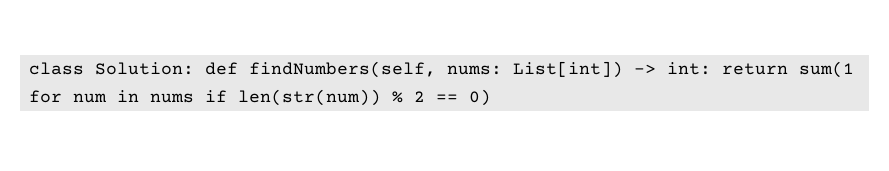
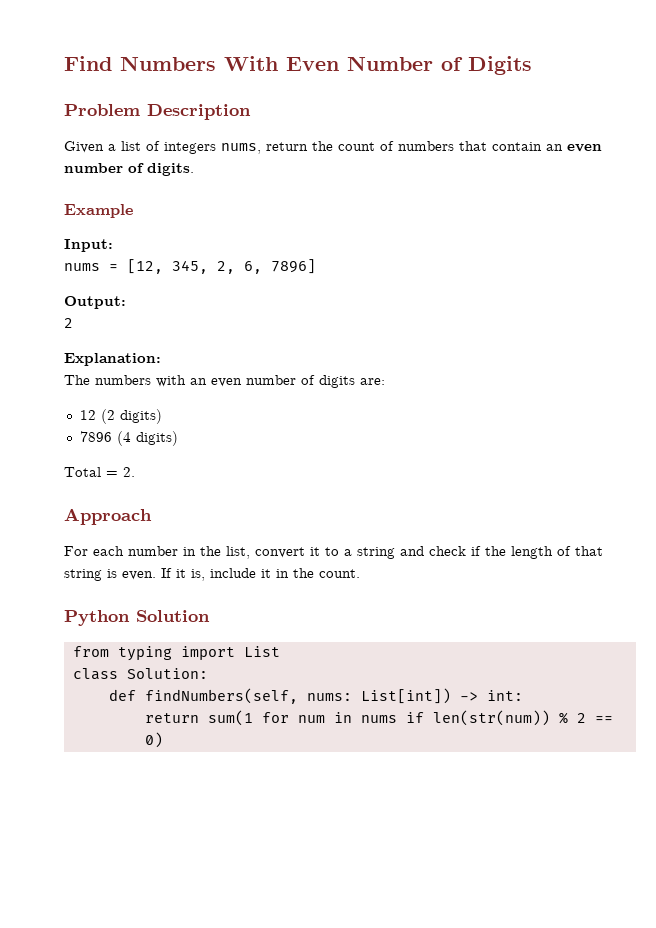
+ Find Numbers With Even Number of Digits
+ Problem Description
+ Given a list of integers nums, return the count of numbers that contain an even number of digits.
+ Example
+ Input:
+ nums = [12, 345, 2, 6, 7896]
+ Output:
+ 2
+ Explanation:
+ The numbers with an even number of digits are:
+ 12 (2 digits)
+ 7896 (4 digits)
+ Total = 2.
+ Approach
+ For each number in the list, convert it to a string and check if the length of that string is even. If it is, include it in the count.
+ Python Solution
+ from typing import List
- class Solution: def findNumbers(self, nums: List[int]) -> int: return sum(1 for num in nums if len(str(num)) % 2 == 0)
+ class Solution:
+ def findNumbers(self, nums: List[int]) -> int:
+ return sum(1 for num in nums if len(str(num)) % 2 == 0)

